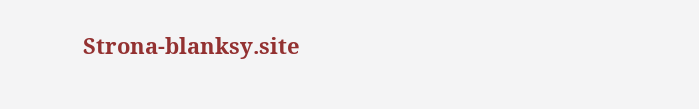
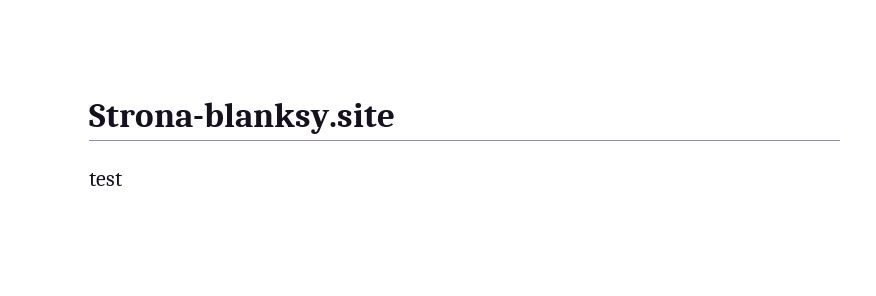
+ test

